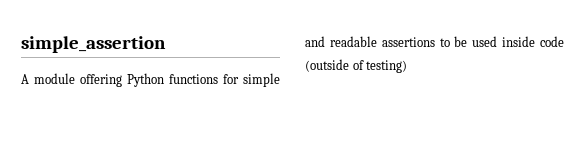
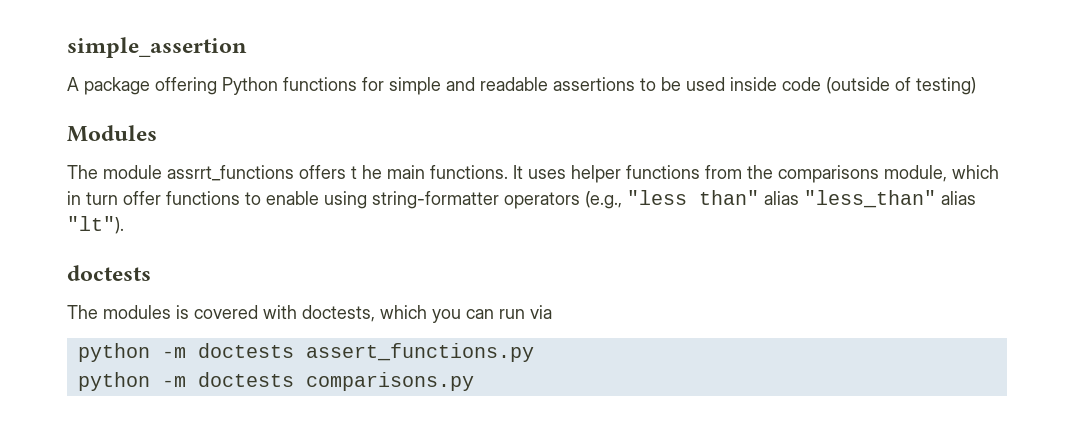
- A module offering Python functions for simple and readable assertions to be used inside code (outside of testing)
+ A package offering Python functions for simple and readable assertions to be used inside code (outside of testing)
+ Modules
+ The module assrrt_functions offers t he main functions. It uses helper functions from the comparisons module, which in turn offer functions to enable using string-formatter operators (e.g., "less than" alias "less_than" alias "lt").
+ doctests
+ The modules is covered with doctests, which you can run via
+ python -m doctests assert_functions.py
+ python -m doctests comparisons.py

